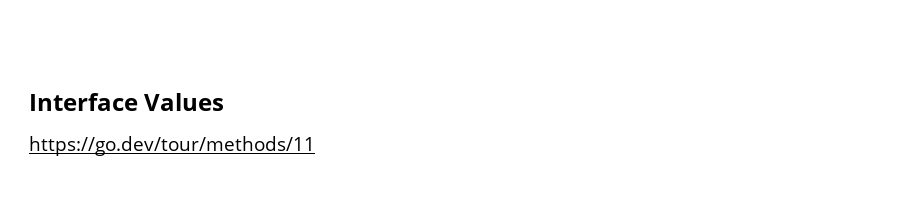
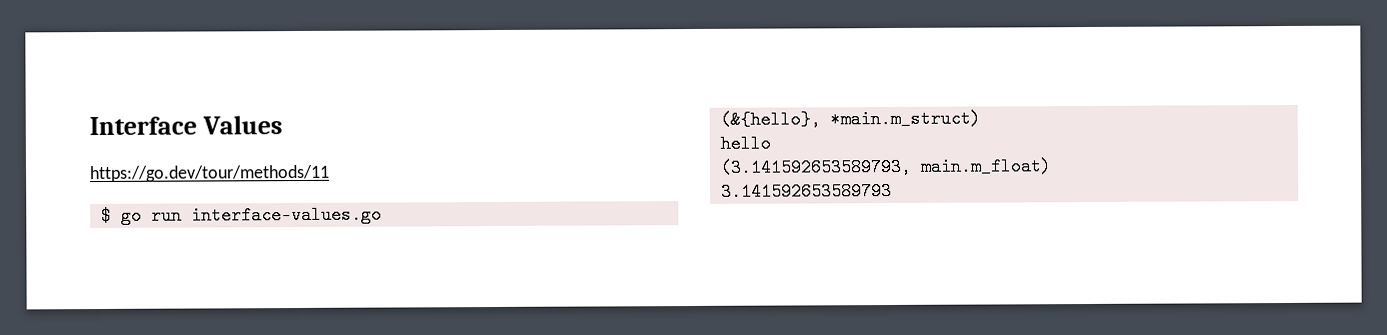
+ $ go run interface-values.go
+ (&{hello}, *main.m_struct)
+ hello
+ (3.141592653589793, main.m_float)
+ 3.141592653589793

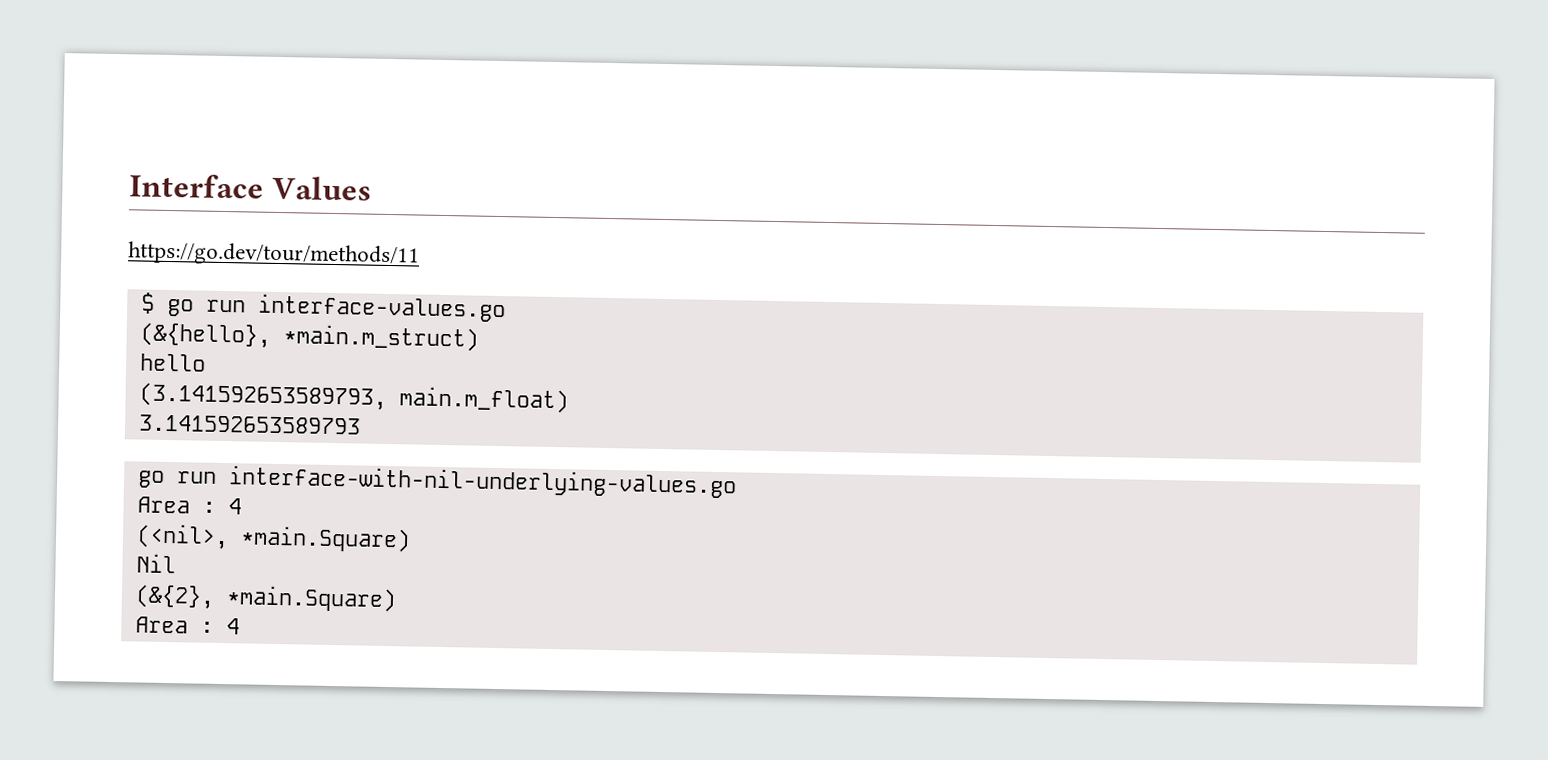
+ go run interface-with-nil-underlying-values.go
+ Area : 4
+ (<nil>, *main.Square)
+ Nil
+ (&{2}, *main.Square)
+ Area : 4

